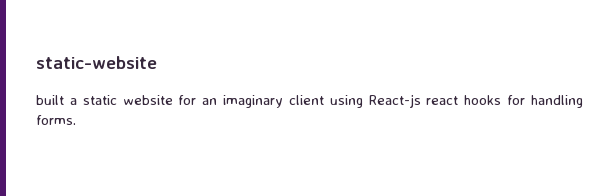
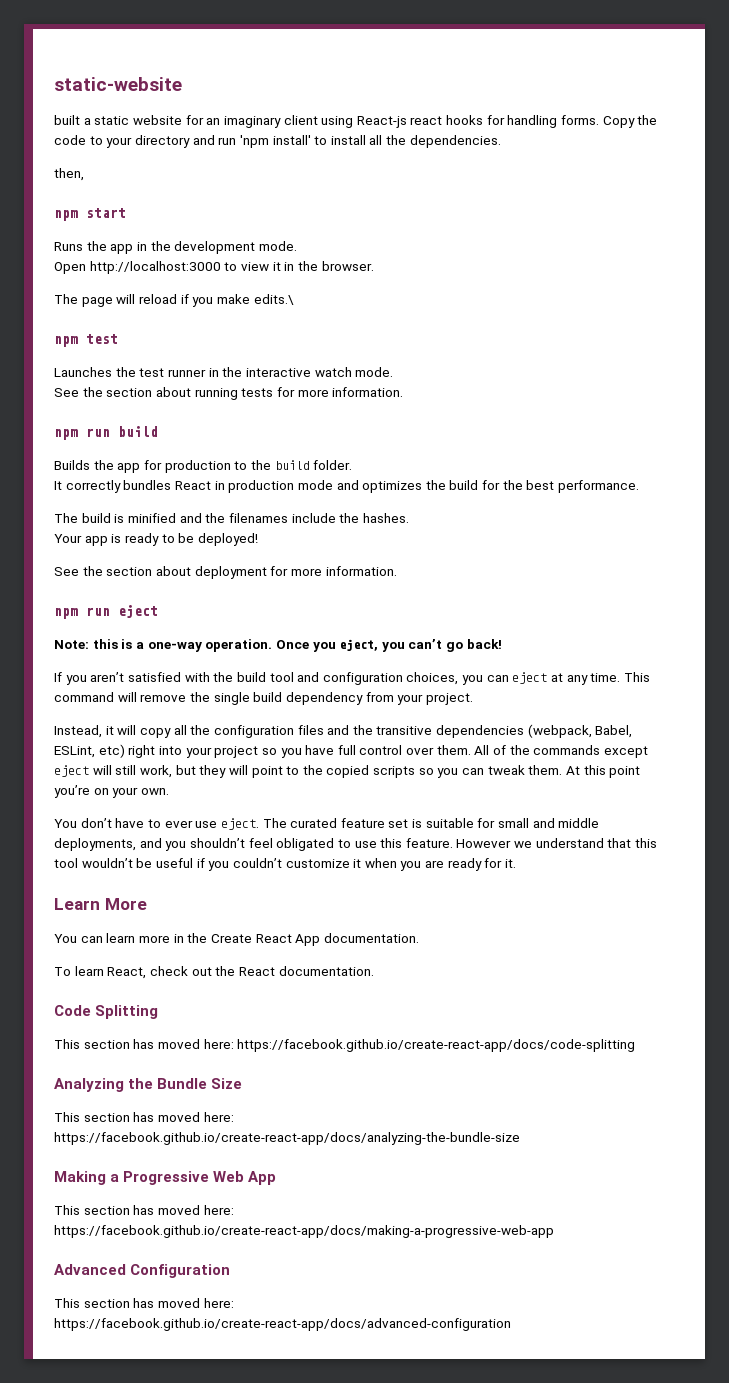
+ Copy the code to your directory and run 'npm install' to install all the dependencies.
+ then,
+ npm start
+ Runs the app in the development mode.
+ Open http://localhost:3000 to view it in the browser.
+ The page will reload if you make edits.\
+ npm test
+ Launches the test runner in the interactive watch mode.
+ See the section about running tests for more information.
+ npm run build
+ Builds the app for production to the build folder.
+ It correctly bundles React in production mode and optimizes the build for the best performance.
+ The build is minified and the filenames include the hashes.
+ Your app is ready to be deployed!
+ See the section about deployment for more information.
+ npm run eject
+ Note: this is a one-way operation. Once you eject, you can’t go back!
+ If you aren’t satisfied with the build tool and configuration choices, you can eject at any time. This command will remove the single build dependency from your project.
+ Instead, it will copy all the configuration files and the transitive dependencies (webpack, Babel, ESLint, etc) right into your project so you have full control over them. All of the commands except eject will still work, but they will point to the copied scripts so you can tweak them. At this point you’re on your own.
+ You don’t have to ever use eject. The curated feature set is suitable for small and middle deployments, and you shouldn’t feel obligated to use this feature. However we understand that this tool wouldn’t be useful if you couldn’t customize it when you are ready for it.
+ Learn More
+ You can learn more in the Create React App documentation.
+ To learn React, check out the React documentation.
+ Code Splitting
+ This section has moved here: https://facebook.github.io/create-react-app/docs/code-splitting
+ Analyzing the Bundle Size
+ This section has moved here: https://facebook.github.io/create-react-app/docs/analyzing-the-bundle-size
+ Making a Progressive Web App
+ This section has moved here: https://facebook.github.io/create-react-app/docs/making-a-progressive-web-app
+ Advanced Configuration
+ This section has moved here: https://facebook.github.io/create-react-app/docs/advanced-configuration

